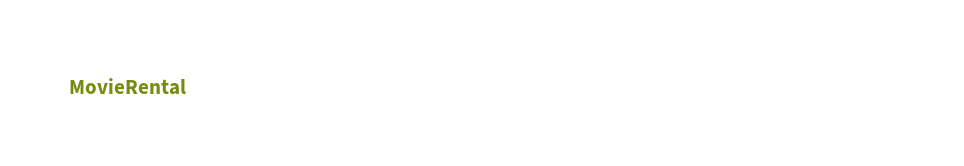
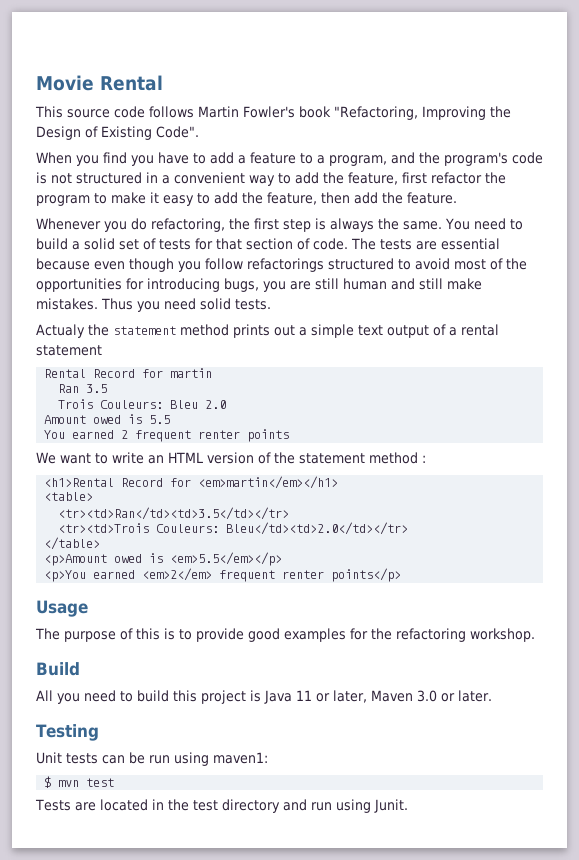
- MovieRental
+ Movie Rental
+ This source code follows Martin Fowler's book "Refactoring, Improving the Design of Existing Code".
+ When you find you have to add a feature to a program, and the program's code is not structured in a convenient way to add the feature, first refactor the program to make it easy to add the feature, then add the feature.
+ Whenever you do refactoring, the first step is always the same. You need to build a solid set of tests for that section of code. The tests are essential because even though you follow refactorings structured to avoid most of the opportunities for introducing bugs, you are still human and still make mistakes. Thus you need solid tests.
+ Actualy the statement method prints out a simple text output of a rental statement
+ Rental Record for martin
+ Ran 3.5
+ Trois Couleurs: Bleu 2.0
+ Amount owed is 5.5
+ You earned 2 frequent renter points
+ We want to write an HTML version of the statement method :
+ <h1>Rental Record for <em>martin</em></h1>
+ <table>
+ <tr><td>Ran</td><td>3.5</td></tr>
+ <tr><td>Trois Couleurs: Bleu</td><td>2.0</td></tr>
+ </table>
+ <p>Amount owed is <em>5.5</em></p>
+ <p>You earned <em>2</em> frequent renter points</p>
+ Usage
+ The purpose of this is to provide good examples for the refactoring workshop.
+ Build
+ All you need to build this project is Java 11 or later, Maven 3.0 or later.
+ Testing
+ Unit tests can be run using maven1:
+ $ mvn test
+ Tests are located in the test directory and run using Junit.

